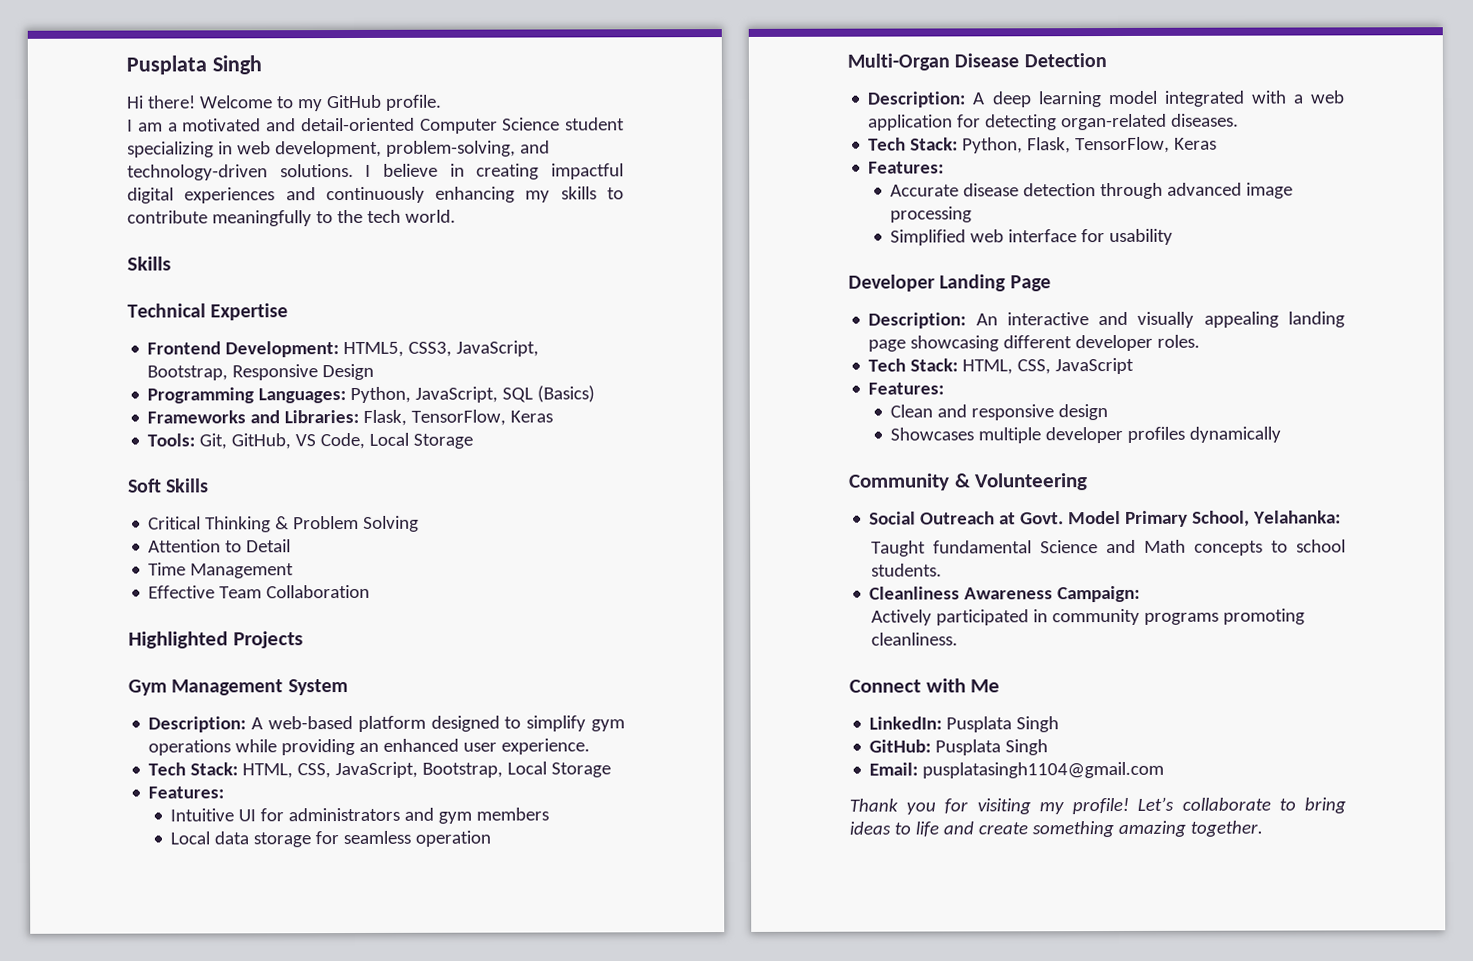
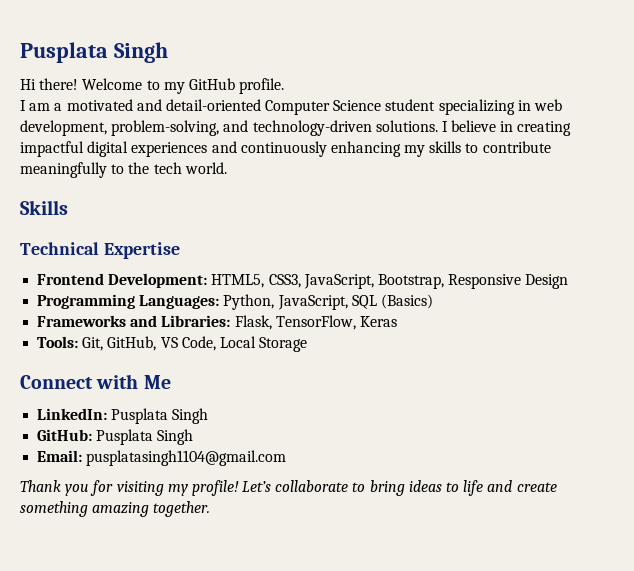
- Soft Skills
- Critical Thinking & Problem Solving
- Attention to Detail
- Time Management
- Effective Team Collaboration
- Highlighted Projects
- Gym Management System
- Description: A web-based platform designed to simplify gym operations while providing an enhanced user experience.
- Tech Stack: HTML, CSS, JavaScript, Bootstrap, Local Storage
- Features:
- Intuitive UI for administrators and gym members
- Local data storage for seamless operation
- Multi-Organ Disease Detection
- Description: A deep learning model integrated with a web application for detecting organ-related diseases.
- Tech Stack: Python, Flask, TensorFlow, Keras
- Features:
- Accurate disease detection through advanced image processing
- Simplified web interface for usability
- Developer Landing Page
- Description: An interactive and visually appealing landing page showcasing different developer roles.
- Tech Stack: HTML, CSS, JavaScript
- Features:
- Clean and responsive design
- Showcases multiple developer profiles dynamically
- Community & Volunteering
- Social Outreach at Govt. Model Primary School, Yelahanka:
- Taught fundamental Science and Math concepts to school students.
- Cleanliness Awareness Campaign:
- Actively participated in community programs promoting cleanliness.

